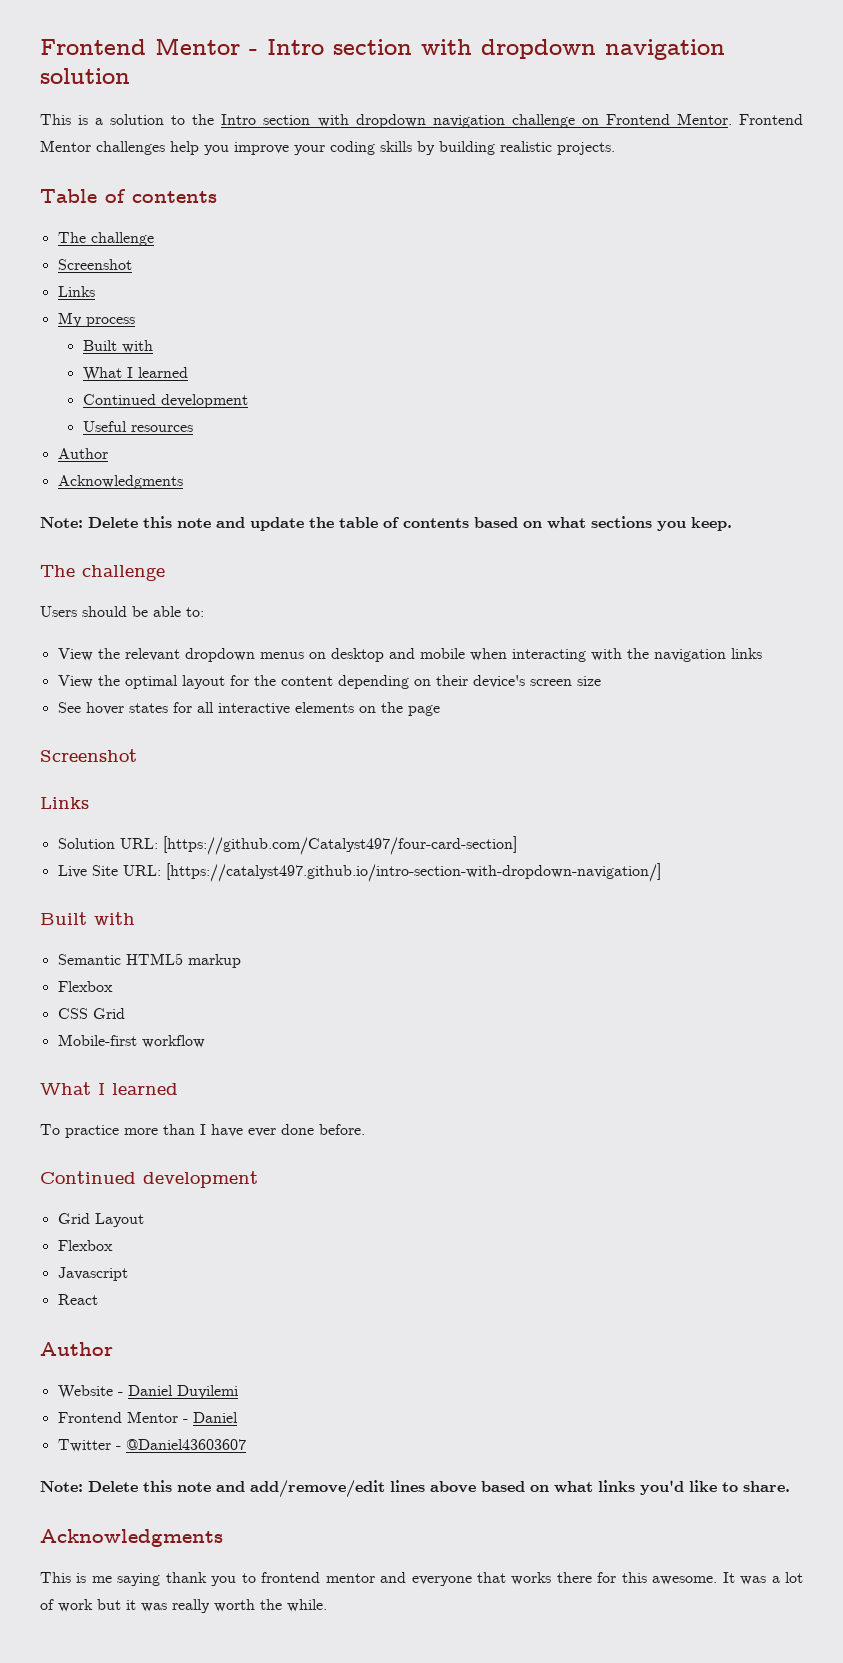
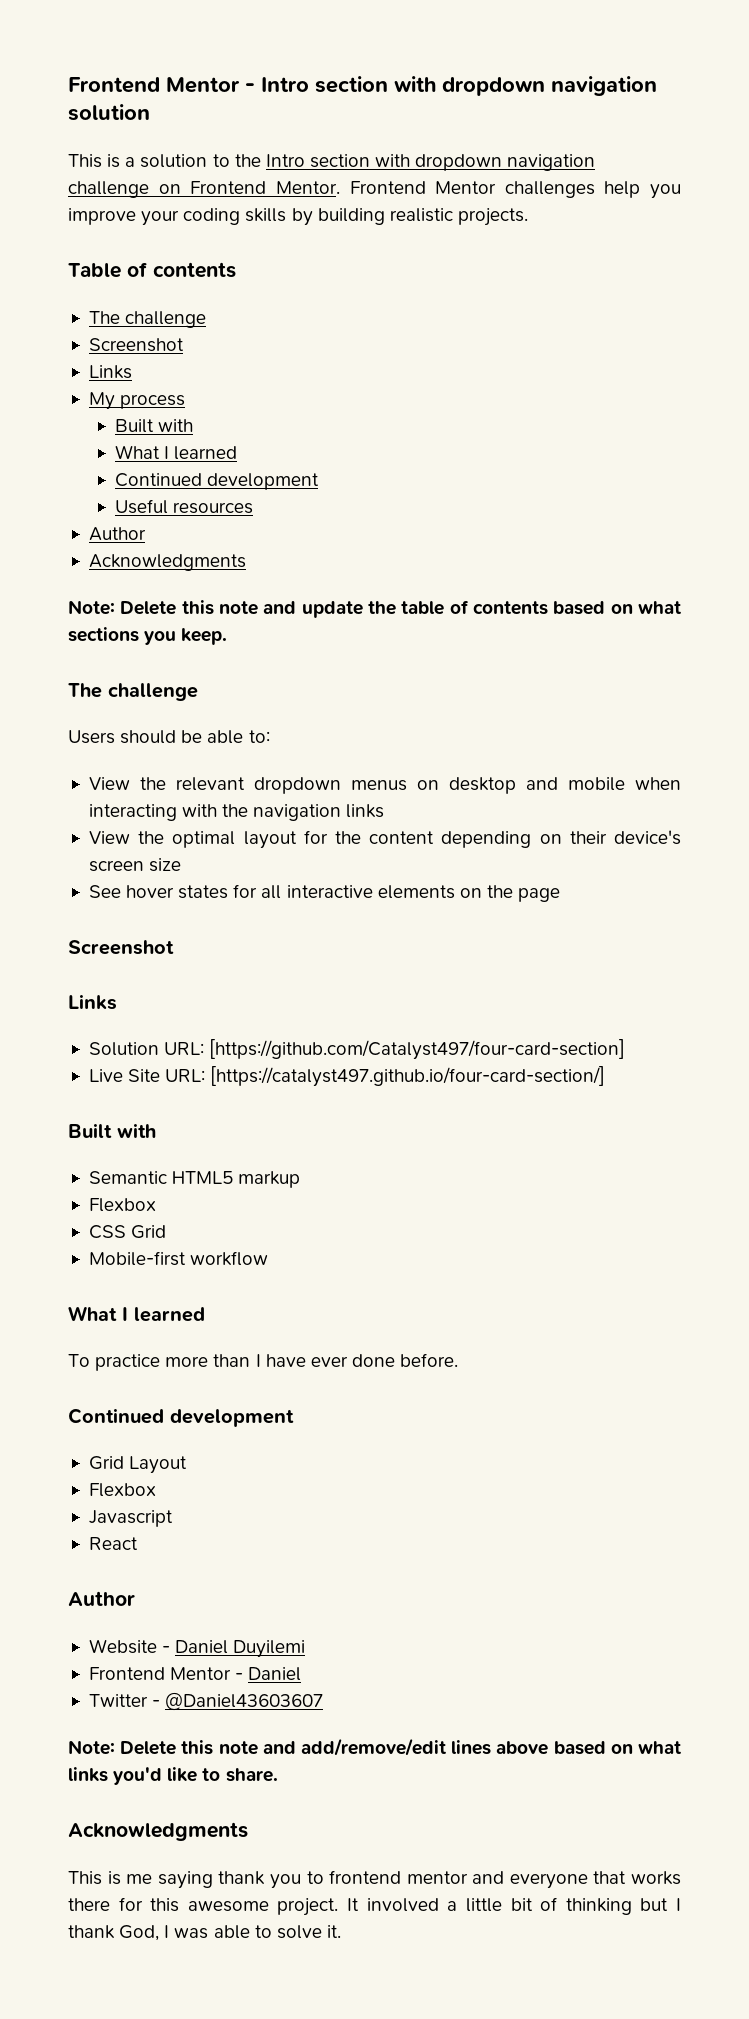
- Live Site URL: [https://catalyst497.github.io/intro-section-with-dropdown-navigation/]
+ Live Site URL: [https://catalyst497.github.io/four-card-section/]
- This is me saying thank you to frontend mentor and everyone that works there for this awesome. It was a lot of work but it was really worth the while.
+ This is me saying thank you to frontend mentor and everyone that works there for this awesome project. It involved a little bit of thinking but I thank God, I was able to solve it.

